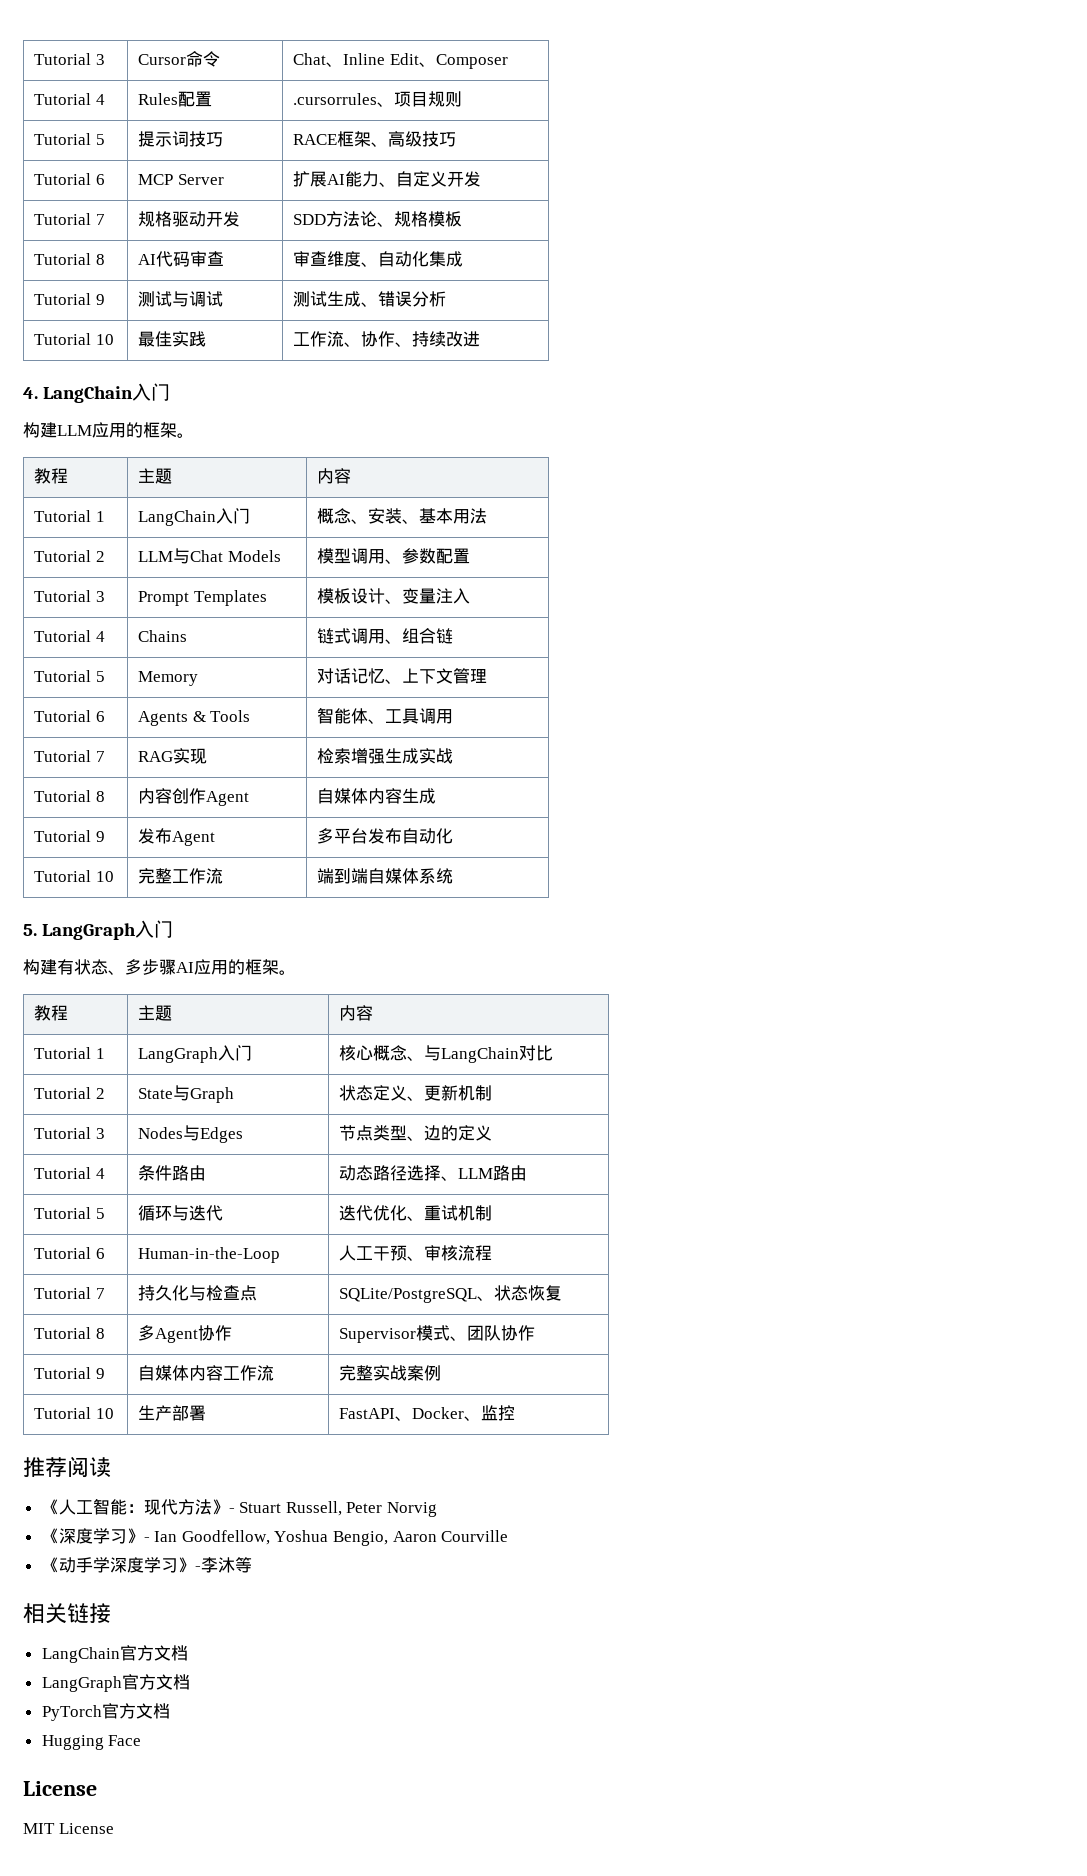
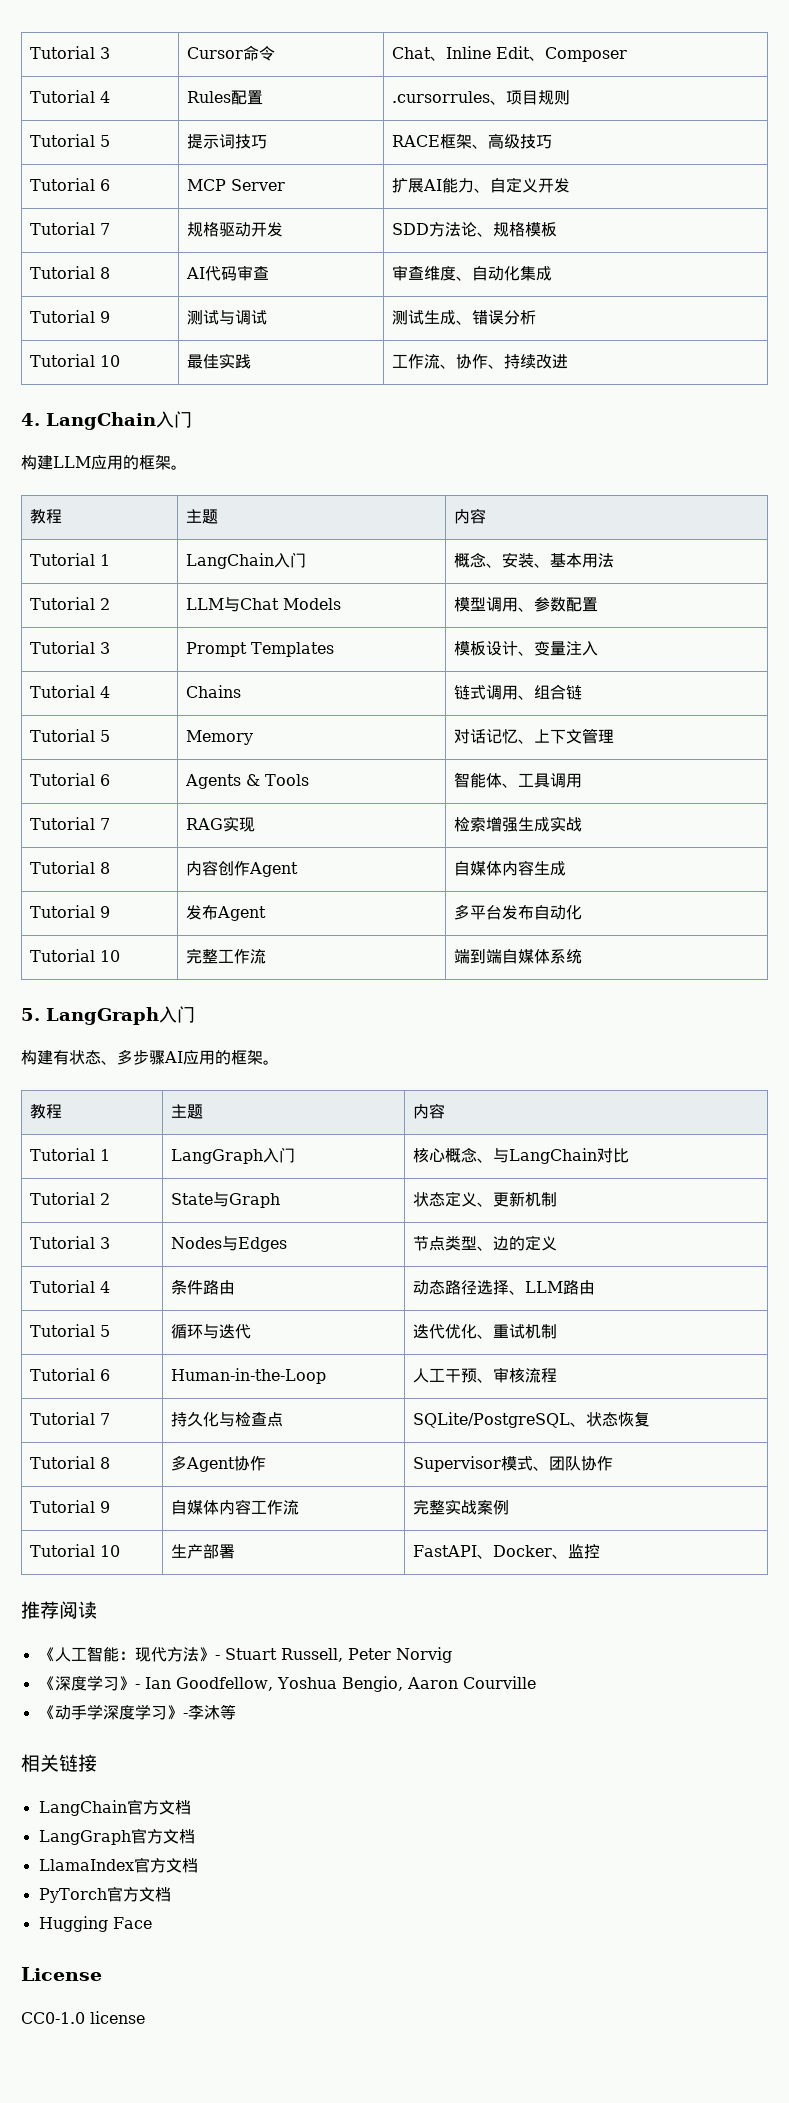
+ LlamaIndex官方文档
- MIT License
+ CC0-1.0 license

